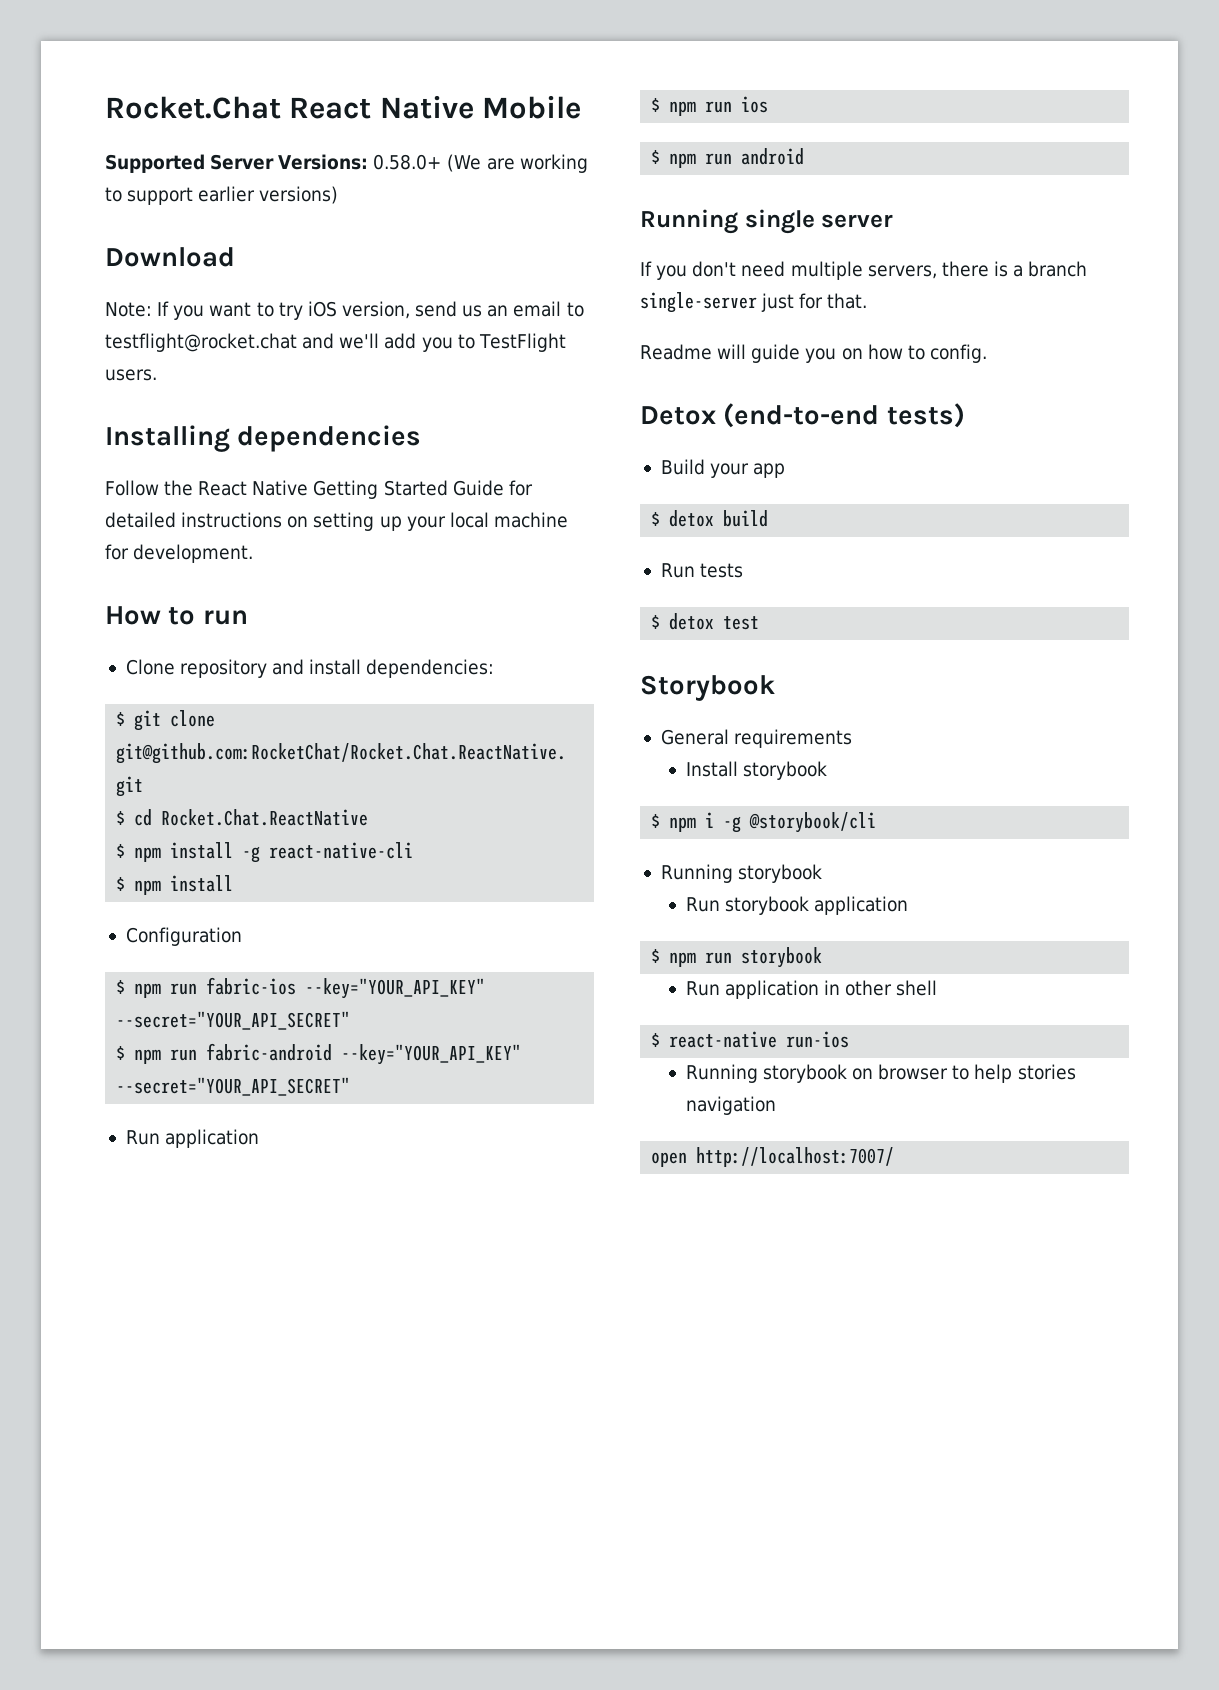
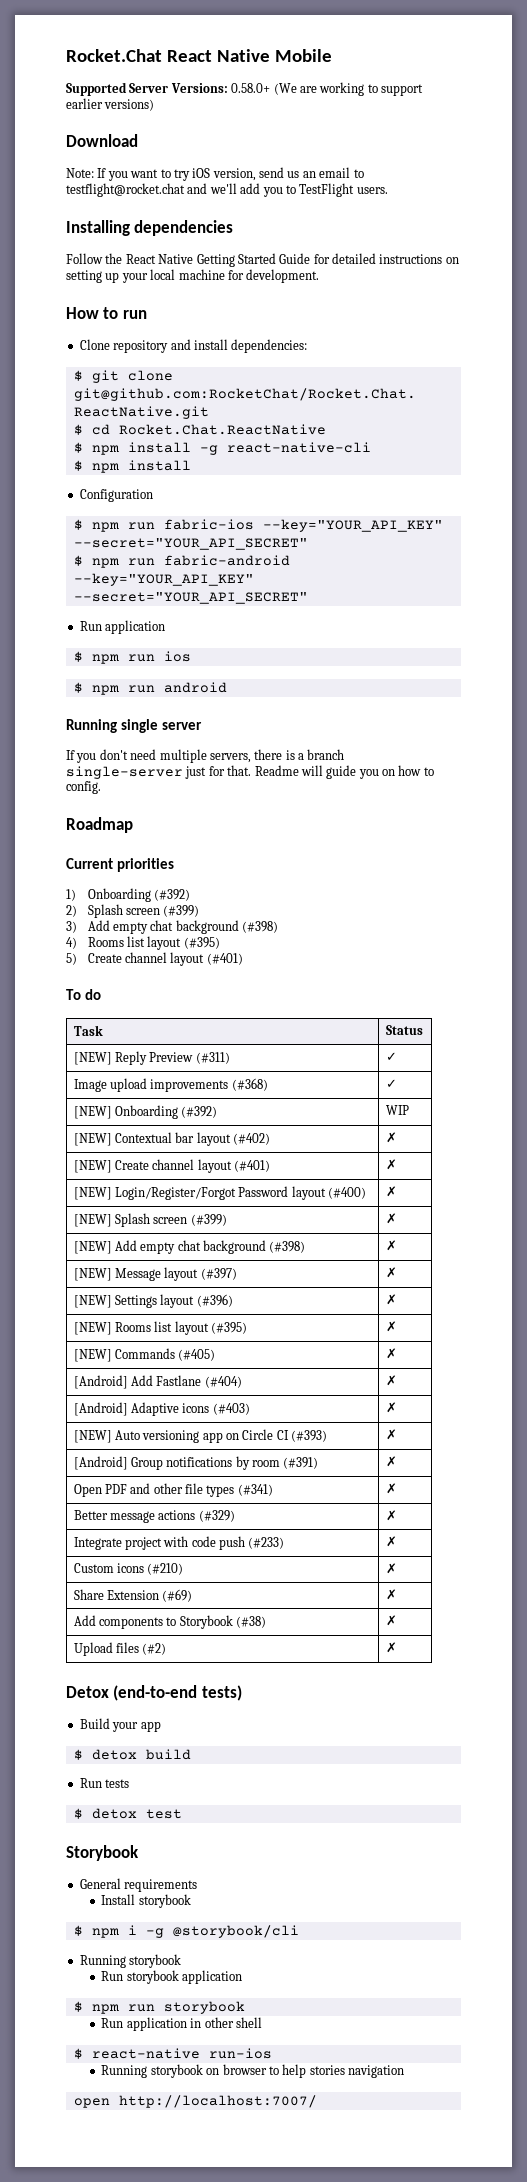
- If you don't need multiple servers, there is a branch single-server just for that.
- Readme will guide you on how to config.
+ If you don't need multiple servers, there is a branch single-server just for that. Readme will guide you on how to config.
+ Roadmap
+ Current priorities
+ 1) Onboarding (#392)
+ 2) Splash screen (#399)
+ 3) Add empty chat background (#398)
+ 4) Rooms list layout (#395)
+ 5) Create channel layout (#401)
+ To do
+ Task | Status
+ [NEW] Reply Preview (#311) | ✓
+ Image upload improvements (#368) | ✓
+ [NEW] Onboarding (#392) | WIP
+ [NEW] Contextual bar layout (#402) | ✗
+ [NEW] Create channel layout (#401) | ✗
+ [NEW] Login/Register/Forgot Password layout (#400) | ✗
+ [NEW] Splash screen (#399) | ✗
+ [NEW] Add empty chat background (#398) | ✗
+ [NEW] Message layout (#397) | ✗
+ [NEW] Settings layout (#396) | ✗
+ [NEW] Rooms list layout (#395) | ✗
+ [NEW] Commands (#405) | ✗
+ [Android] Add Fastlane (#404) | ✗
+ [Android] Adaptive icons (#403) | ✗
+ [NEW] Auto versioning app on Circle CI (#393) | ✗
+ [Android] Group notifications by room (#391) | ✗
+ Open PDF and other file types (#341) | ✗
+ Better message actions (#329) | ✗
+ Integrate project with code push (#233) | ✗
+ Custom icons (#210) | ✗
+ Share Extension (#69) | ✗
+ Add components to Storybook (#38) | ✗
+ Upload files (#2) | ✗

